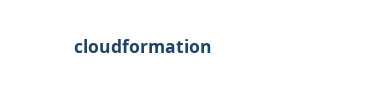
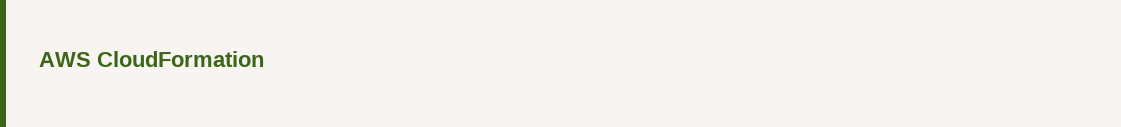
- cloudformation
+ AWS CloudFormation

